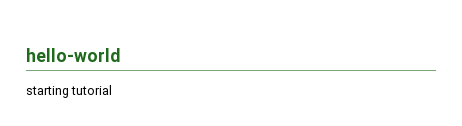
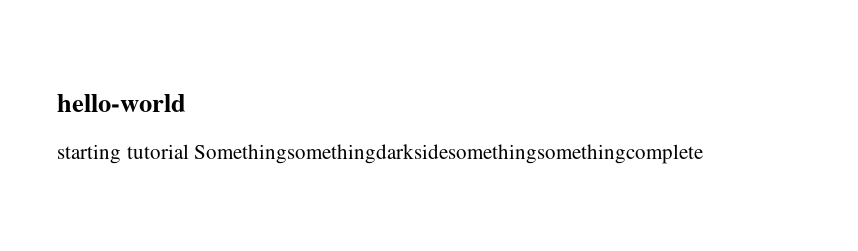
- starting tutorial
+ starting tutorial Somethingsomethingdarksidesomethingsomethingcomplete

